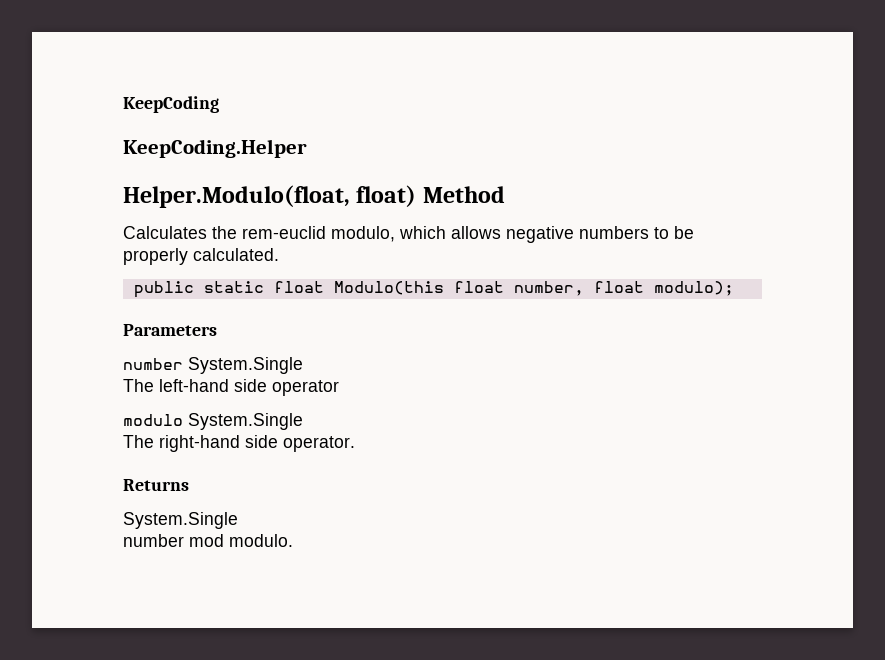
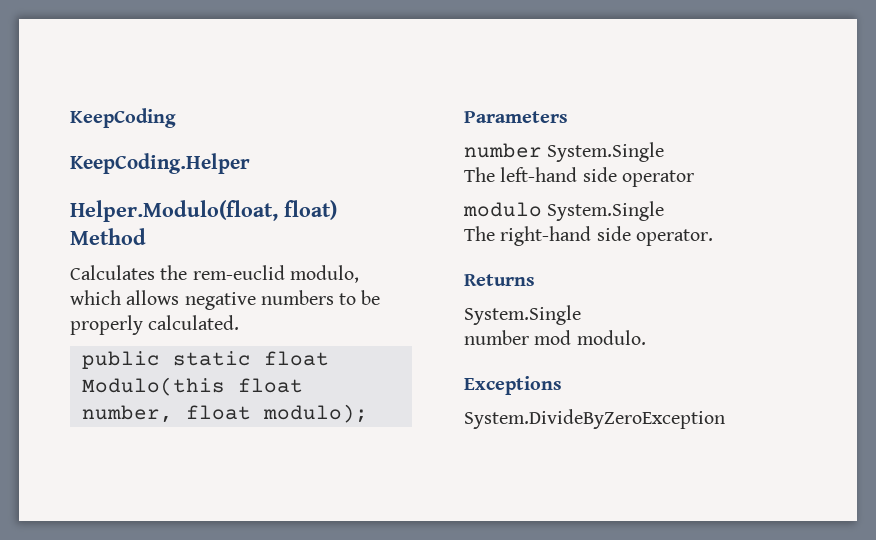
+ Exceptions
+ System.DivideByZeroException

